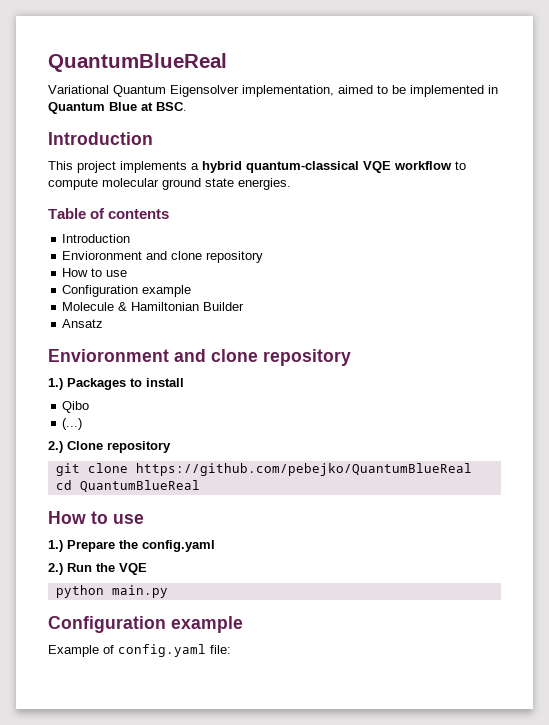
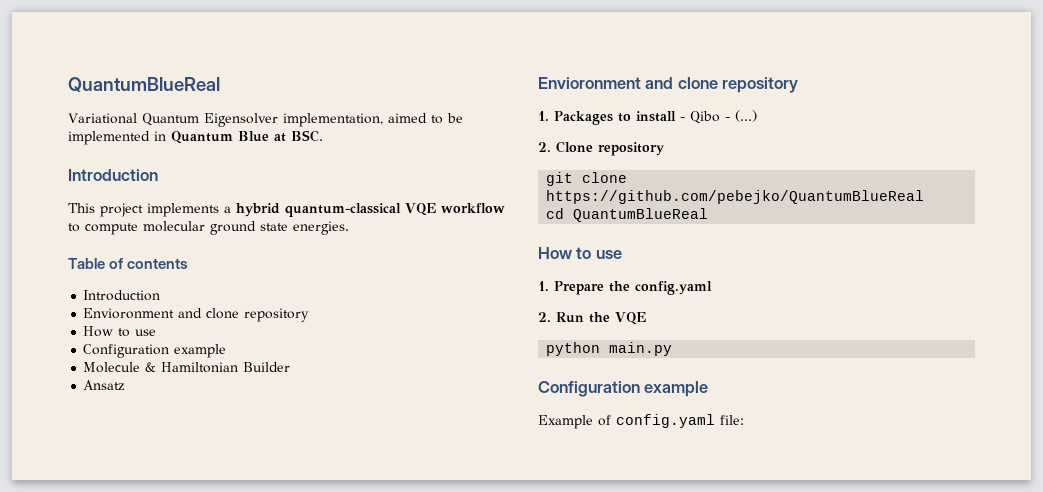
- 1.) Packages to install
- Qibo
- (...)
+ 1. Packages to install - Qibo - (...)
- 2.) Clone repository
+ 2. Clone repository
- 1.) Prepare the config.yaml
+ 1. Prepare the config.yaml
- 2.) Run the VQE
+ 2. Run the VQE

